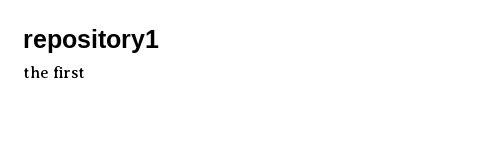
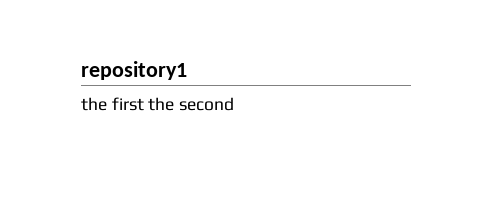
- the first
+ the first the second

